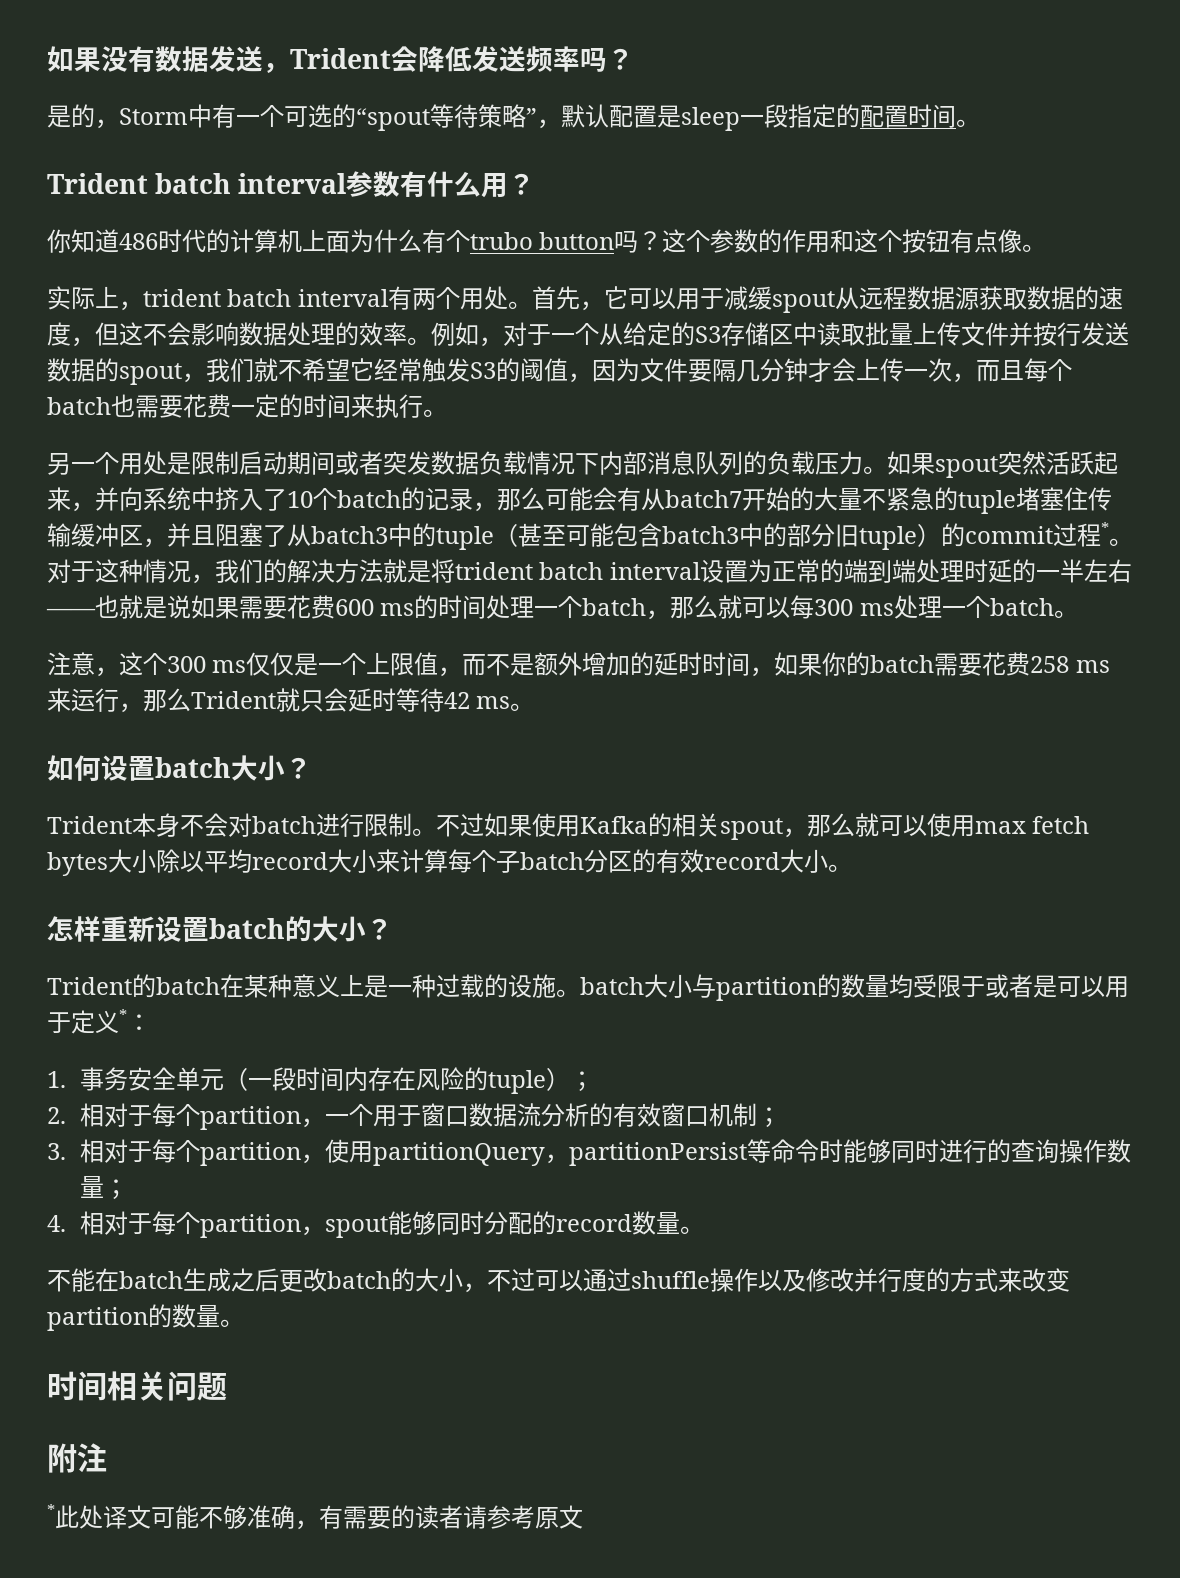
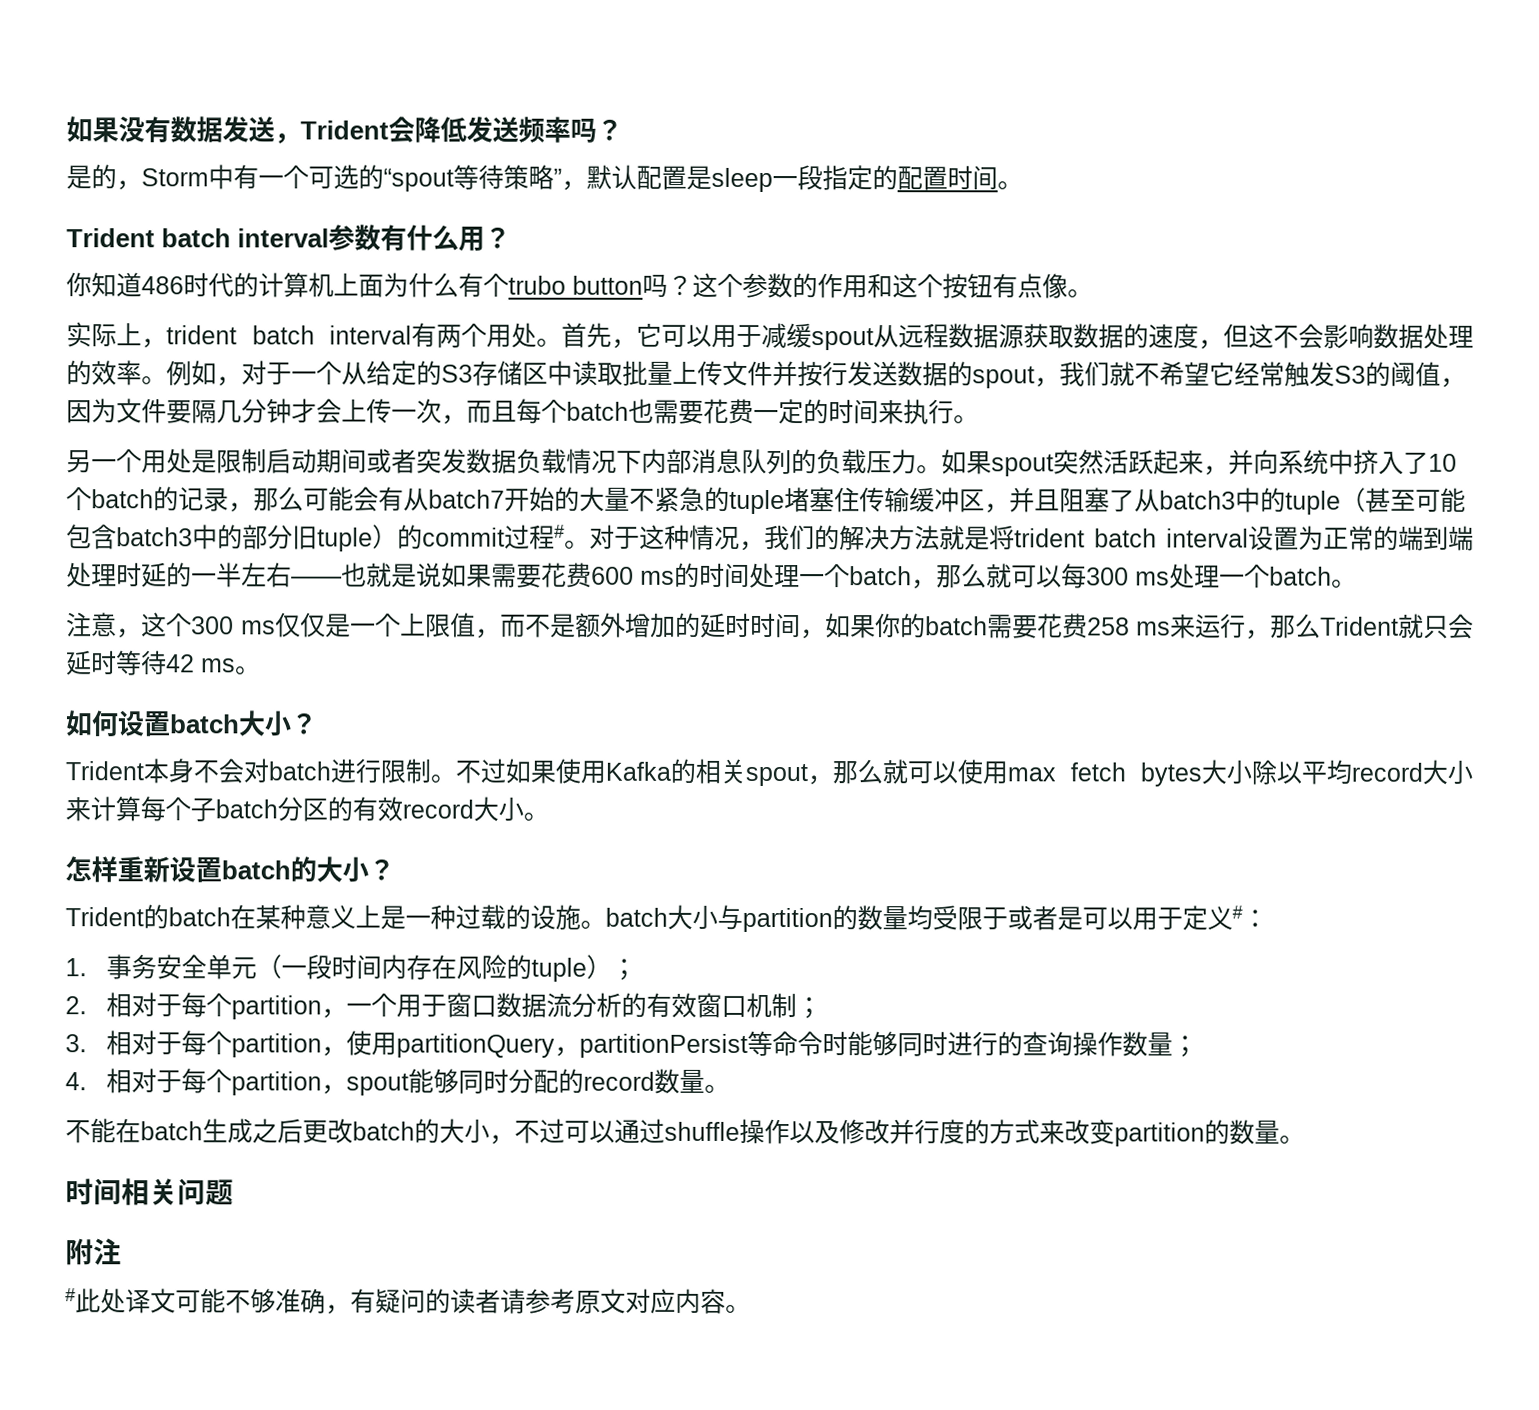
- 如果spout突然活跃起来，并向系统中挤入了10个batch的记录，那么可能会有从batch7开始的大量不紧急的tuple堵塞住传输缓冲区，并且阻塞了从batch3中的tuple（甚至可能包含batch3中的部分旧tuple）的commit过程*。
+ 如果spout突然活跃起来，并向系统中挤入了10个batch的记录，那么可能会有从batch7开始的大量不紧急的tuple堵塞住传输缓冲区，并且阻塞了从batch3中的tuple（甚至可能包含batch3中的部分旧tuple）的commit过程#。
- Trident的batch在某种意义上是一种过载的设施。batch大小与partition的数量均受限于或者是可以用于定义*：
+ Trident的batch在某种意义上是一种过载的设施。batch大小与partition的数量均受限于或者是可以用于定义#：
- *此处译文可能不够准确，有需要的读者请参考原文
+ #此处译文可能不够准确，有疑问的读者请参考原文对应内容。

